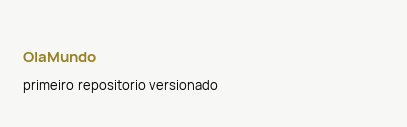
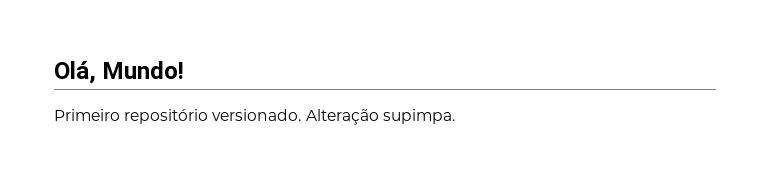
- OlaMundo
- primeiro repositorio versionado
+ Olá, Mundo!
+ Primeiro repositório versionado. Alteração supimpa.

